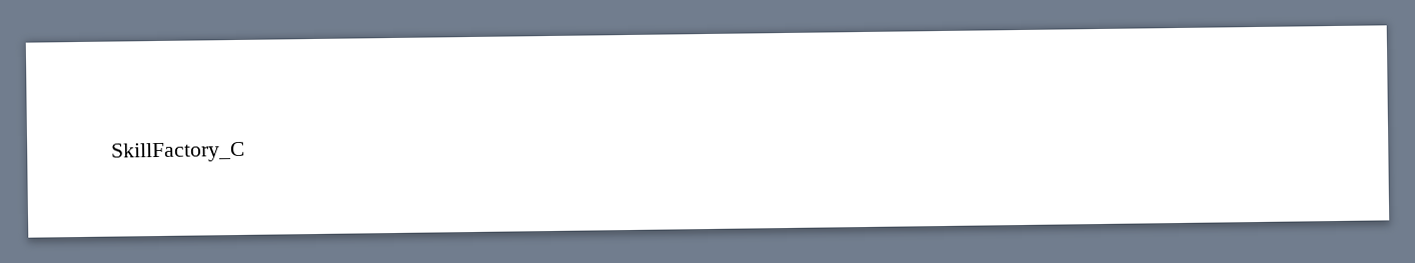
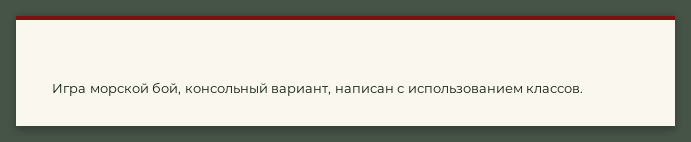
- SkillFactory_C
+ Игра морской бой, консольный вариант, написан с использованием классов.

